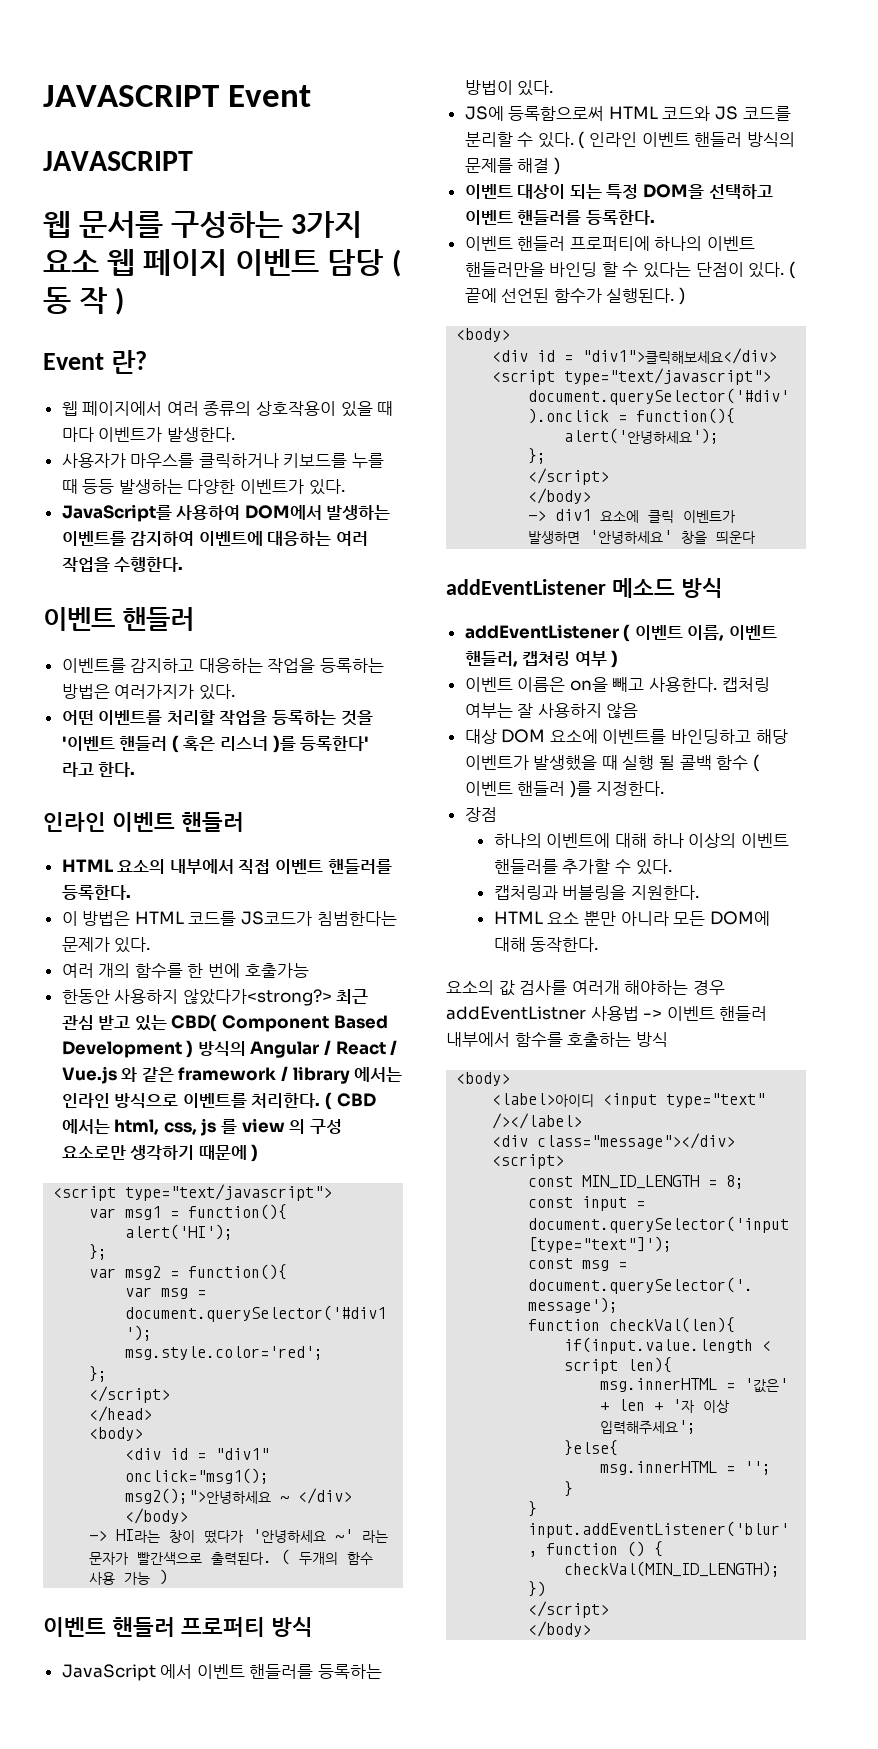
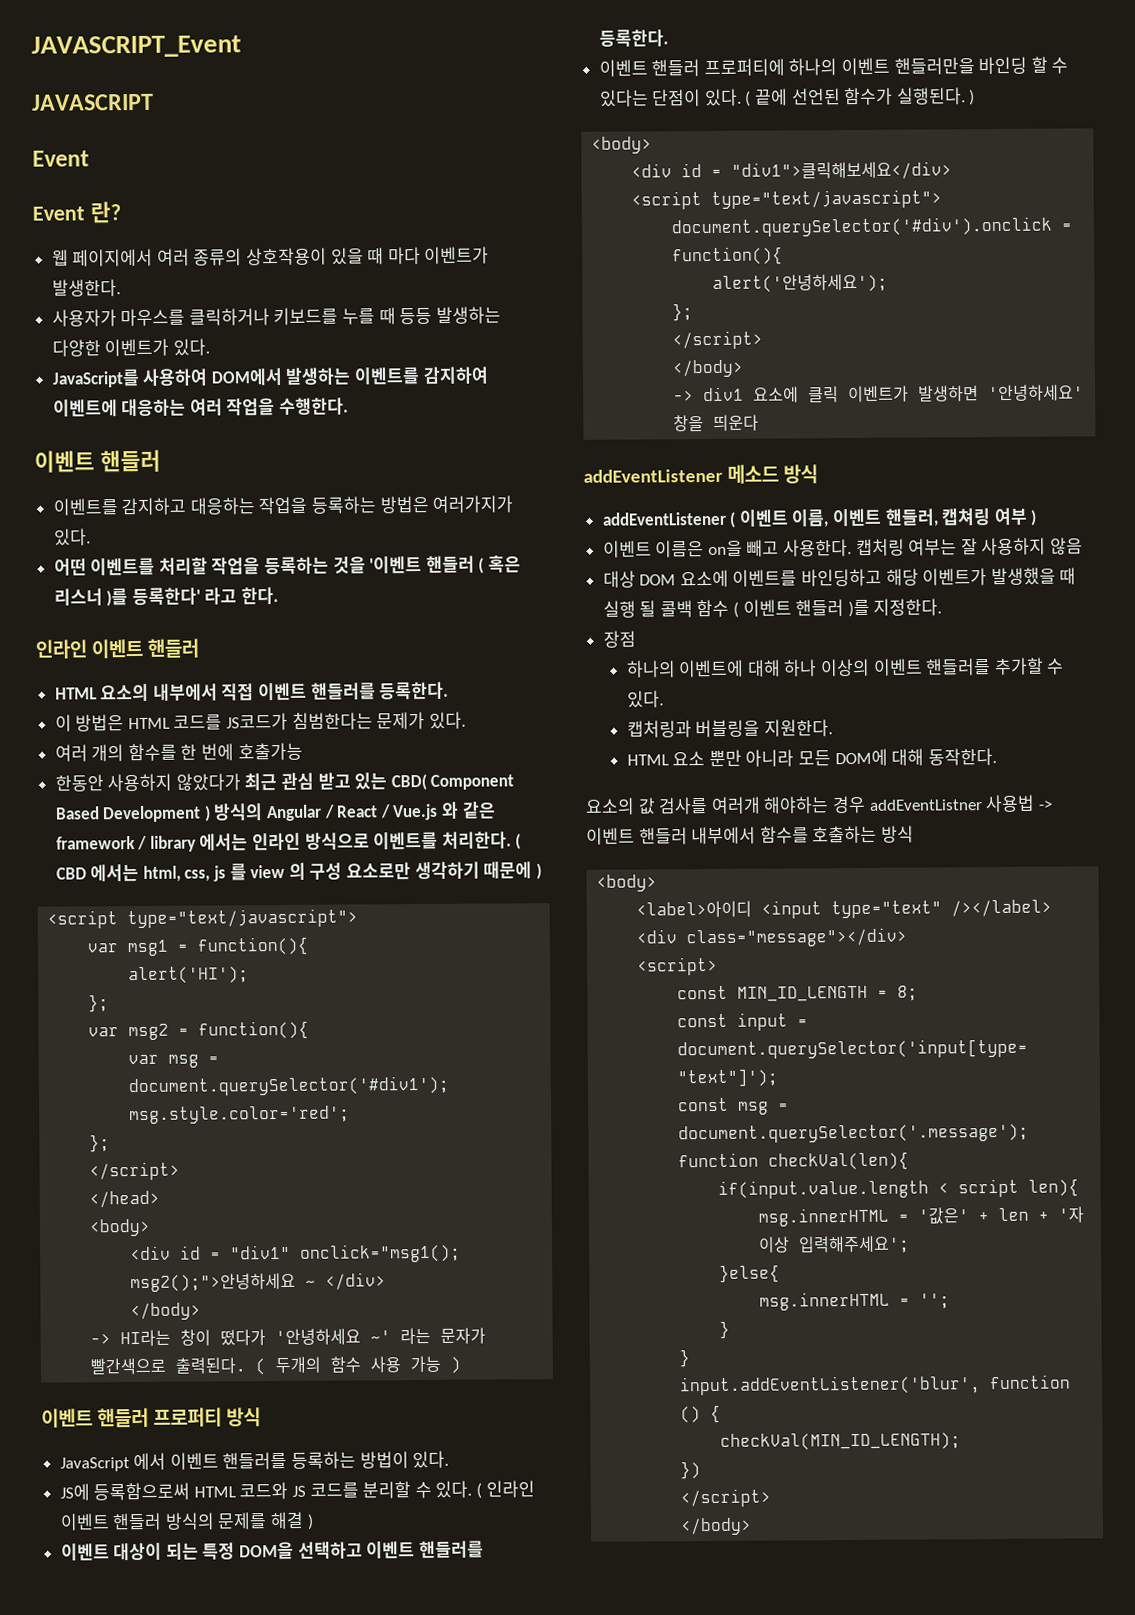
- JAVASCRIPT Event
+ JAVASCRIPT_Event
  JAVASCRIPT
- 웹 문서를 구성하는 3가지 요소 웹 페이지 이벤트 담당 ( 동 작 )
+ Event
- 한동안 사용하지 않았다가<strong?> 최근 관심 받고 있는 CBD( Component Based Development ) 방식의 Angular / React / Vue.js 와 같은 framework / library 에서는 인라인 방식으로 이벤트를 처리한다.
+ 한동안 사용하지 않았다가 최근 관심 받고 있는 CBD( Component Based Development ) 방식의 Angular / React / Vue.js 와 같은 framework / library 에서는 인라인 방식으로 이벤트를 처리한다.

